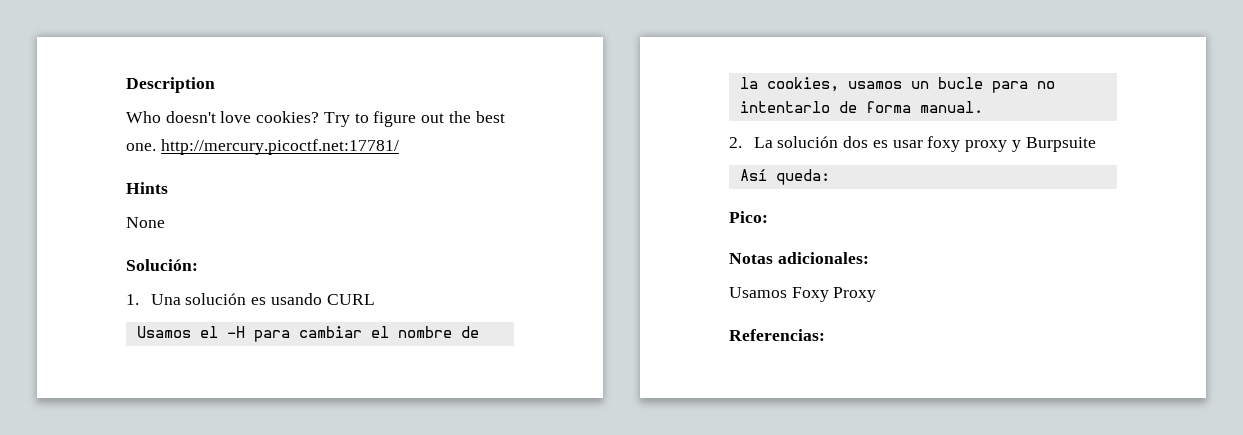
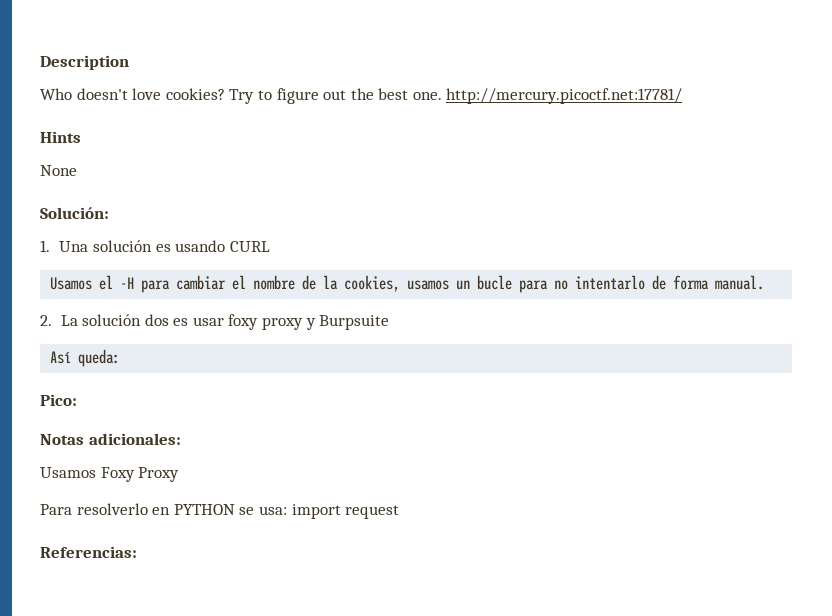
+ Para resolverlo en PYTHON se usa: import request

